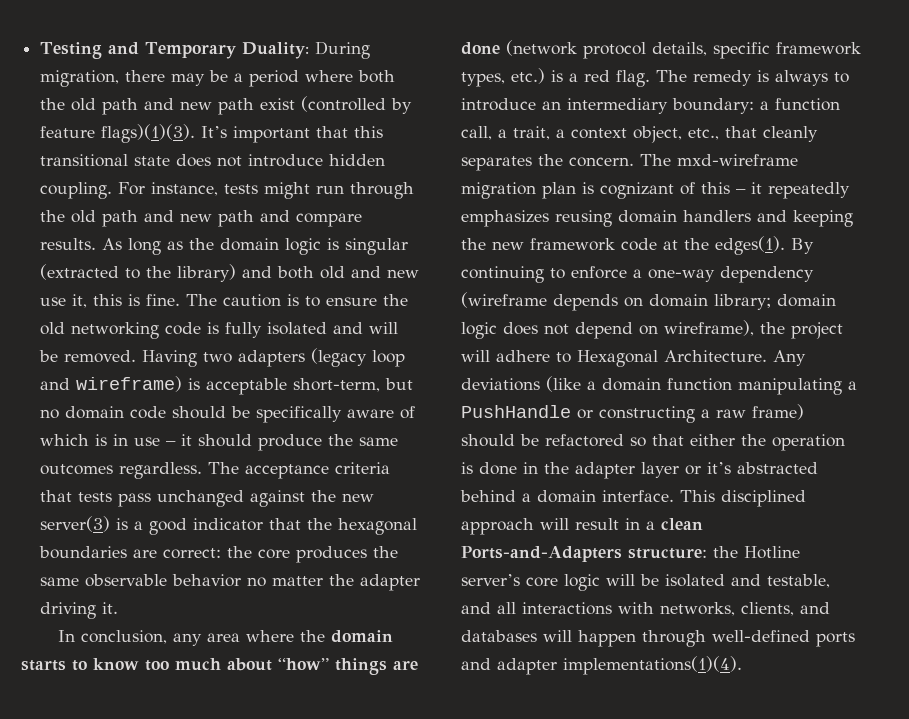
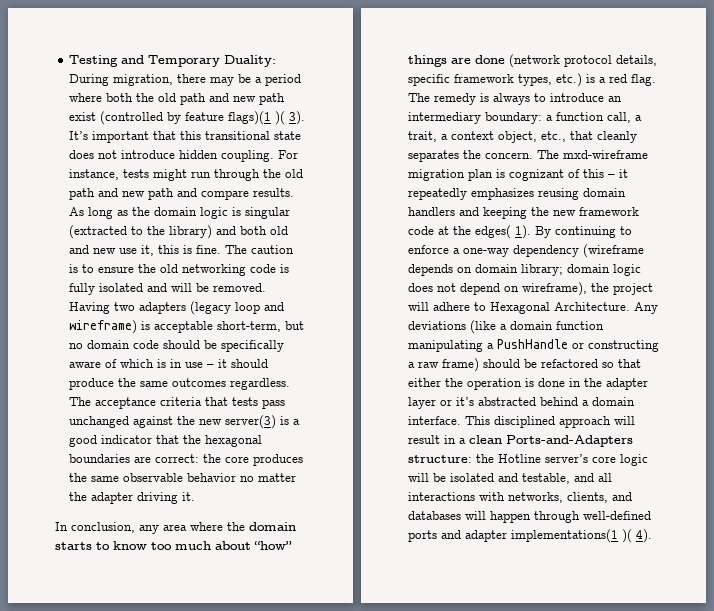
- Testing and Temporary Duality: During migration, there may be a period where both the old path and new path exist (controlled by feature flags)(1)(3).
+ Testing and Temporary Duality: During migration, there may be a period where both the old path and new path exist (controlled by feature flags)(1 )( 3).
- The mxd-wireframe migration plan is cognizant of this – it repeatedly emphasizes reusing domain handlers and keeping the new framework code at the edges(1).
+ The mxd-wireframe migration plan is cognizant of this – it repeatedly emphasizes reusing domain handlers and keeping the new framework code at the edges( 1).
- This disciplined approach will result in a clean Ports-and-Adapters structure: the Hotline server’s core logic will be isolated and testable, and all interactions with networks, clients, and databases will happen through well-defined ports and adapter implementations(1)(4).
+ This disciplined approach will result in a clean Ports-and-Adapters structure: the Hotline server’s core logic will be isolated and testable, and all interactions with networks, clients, and databases will happen through well-defined ports and adapter implementations(1 )( 4).

